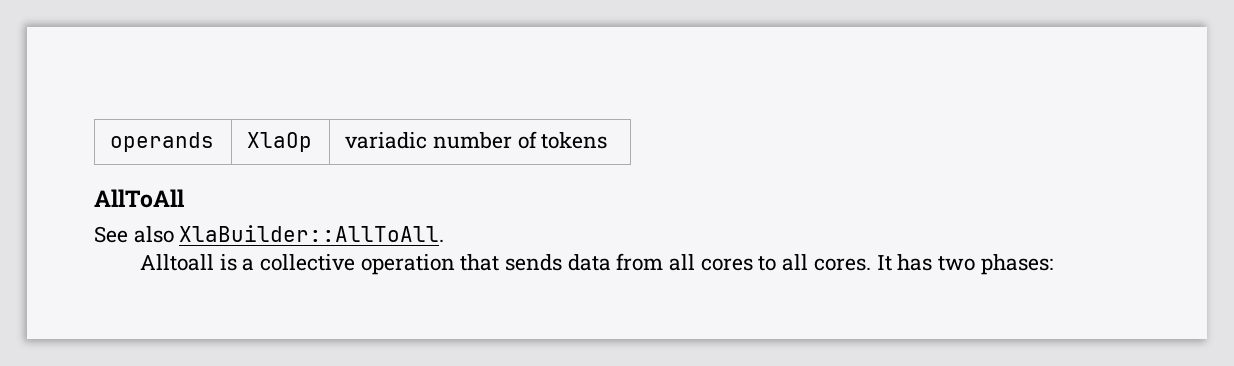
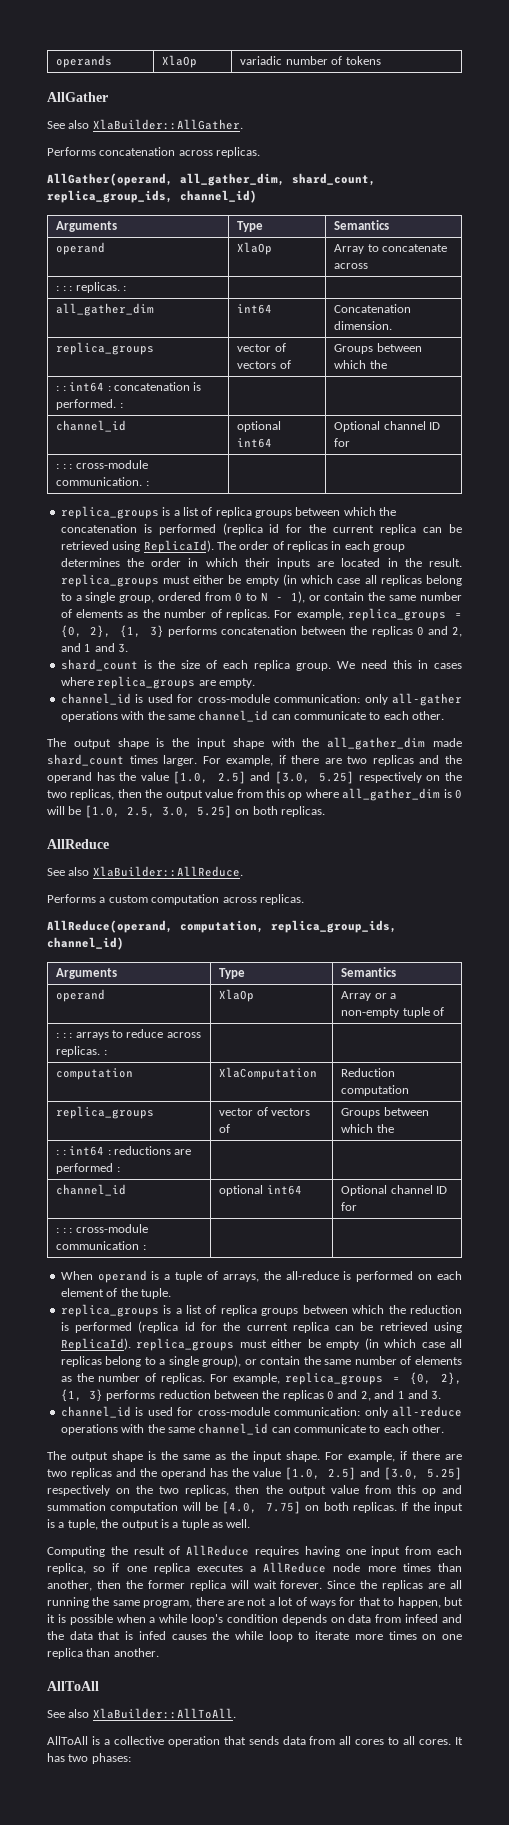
+ AllGather
+ See also XlaBuilder::AllGather.
+ Performs concatenation across replicas.
+ AllGather(operand, all_gather_dim, shard_count, replica_group_ids, channel_id)
+ Arguments | Type | Semantics
+ operand | XlaOp | Array to concatenate across
+ : : : replicas. : | |
+ all_gather_dim | int64 | Concatenation dimension.
+ replica_groups | vector of vectors of | Groups between which the
+ : : int64 : concatenation is performed. : | |
+ channel_id | optional int64 | Optional channel ID for
+ : : : cross-module communication. : | |
+ replica_groups is a list of replica groups between which the concatenation is performed (replica id for the current replica can be retrieved using ReplicaId). The order of replicas in each group determines the order in which their inputs are located in the result. replica_groups must either be empty (in which case all replicas belong to a single group, ordered from 0 to N - 1), or contain the same number of elements as the number of replicas. For example, replica_groups = {0, 2}, {1, 3} performs concatenation between the replicas 0 and 2, and 1 and 3.
+ shard_count is the size of each replica group. We need this in cases where replica_groups are empty.
+ channel_id is used for cross-module communication: only all-gather operations with the same channel_id can communicate to each other.
+ The output shape is the input shape with the all_gather_dim made shard_count times larger. For example, if there are two replicas and the operand has the value [1.0, 2.5] and [3.0, 5.25] respectively on the two replicas, then the output value from this op where all_gather_dim is 0 will be [1.0, 2.5, 3.0, 5.25] on both replicas.
+ AllReduce
+ See also XlaBuilder::AllReduce.
+ Performs a custom computation across replicas.
+ AllReduce(operand, computation, replica_group_ids, channel_id)
+ Arguments | Type | Semantics
+ operand | XlaOp | Array or a non-empty tuple of
+ : : : arrays to reduce across replicas. : | |
+ computation | XlaComputation | Reduction computation
+ replica_groups | vector of vectors of | Groups between which the
+ : : int64 : reductions are performed : | |
+ channel_id | optional int64 | Optional channel ID for
+ : : : cross-module communication : | |
+ When operand is a tuple of arrays, the all-reduce is performed on each element of the tuple.
+ replica_groups is a list of replica groups between which the reduction is performed (replica id for the current replica can be retrieved using ReplicaId). replica_groups must either be empty (in which case all replicas belong to a single group), or contain the same number of elements as the number of replicas. For example, replica_groups = {0, 2}, {1, 3} performs reduction between the replicas 0 and 2, and 1 and 3.
+ channel_id is used for cross-module communication: only all-reduce operations with the same channel_id can communicate to each other.
+ The output shape is the same as the input shape. For example, if there are two replicas and the operand has the value [1.0, 2.5] and [3.0, 5.25] respectively on the two replicas, then the output value from this op and summation computation will be [4.0, 7.75] on both replicas. If the input is a tuple, the output is a tuple as well.
+ Computing the result of AllReduce requires having one input from each replica, so if one replica executes a AllReduce node more times than another, then the former replica will wait forever. Since the replicas are all running the same program, there are not a lot of ways for that to happen, but it is possible when a while loop's condition depends on data from infeed and the data that is infed causes the while loop to iterate more times on one replica than another.
- Alltoall is a collective operation that sends data from all cores to all cores.
+ AllToAll is a collective operation that sends data from all cores to all cores.

